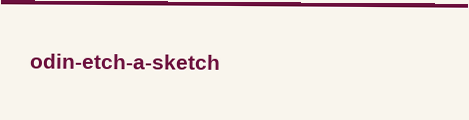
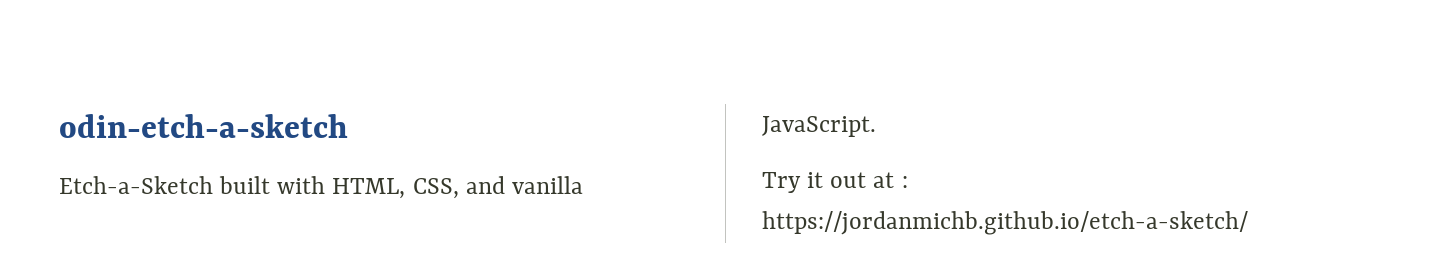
+ Etch-a-Sketch built with HTML, CSS, and vanilla JavaScript.
+ Try it out at : https://jordanmichb.github.io/etch-a-sketch/

